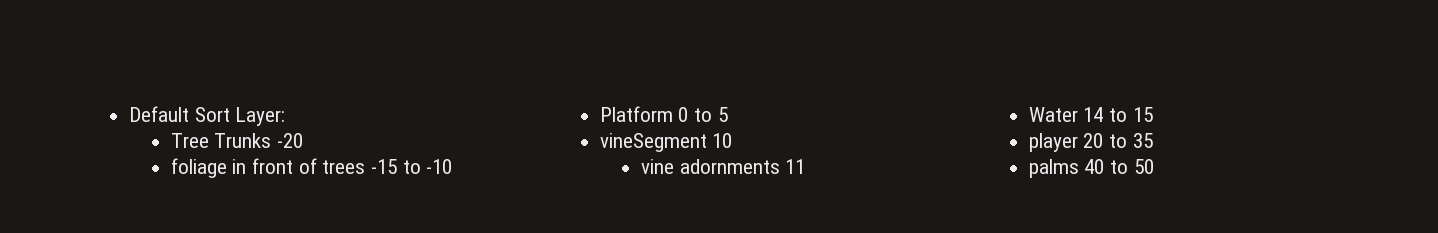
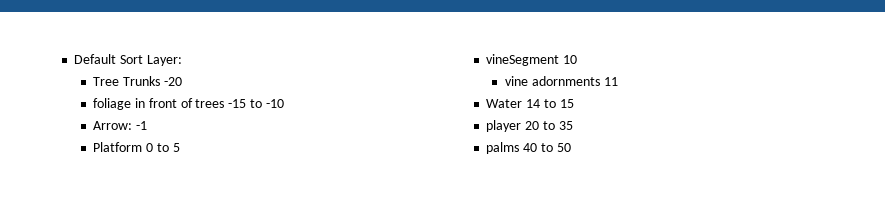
+ Arrow: -1

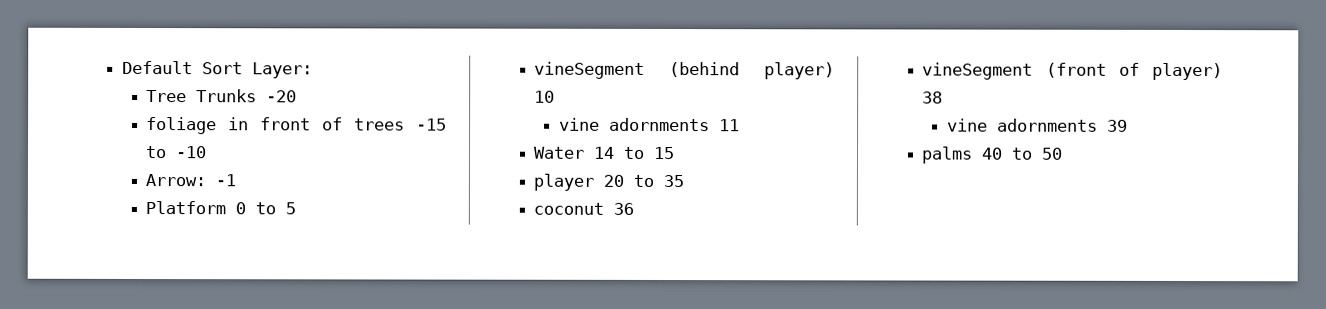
- vineSegment 10
+ vineSegment (behind player) 10
+ coconut 36
+ vineSegment (front of player) 38
+ vine adornments 39

